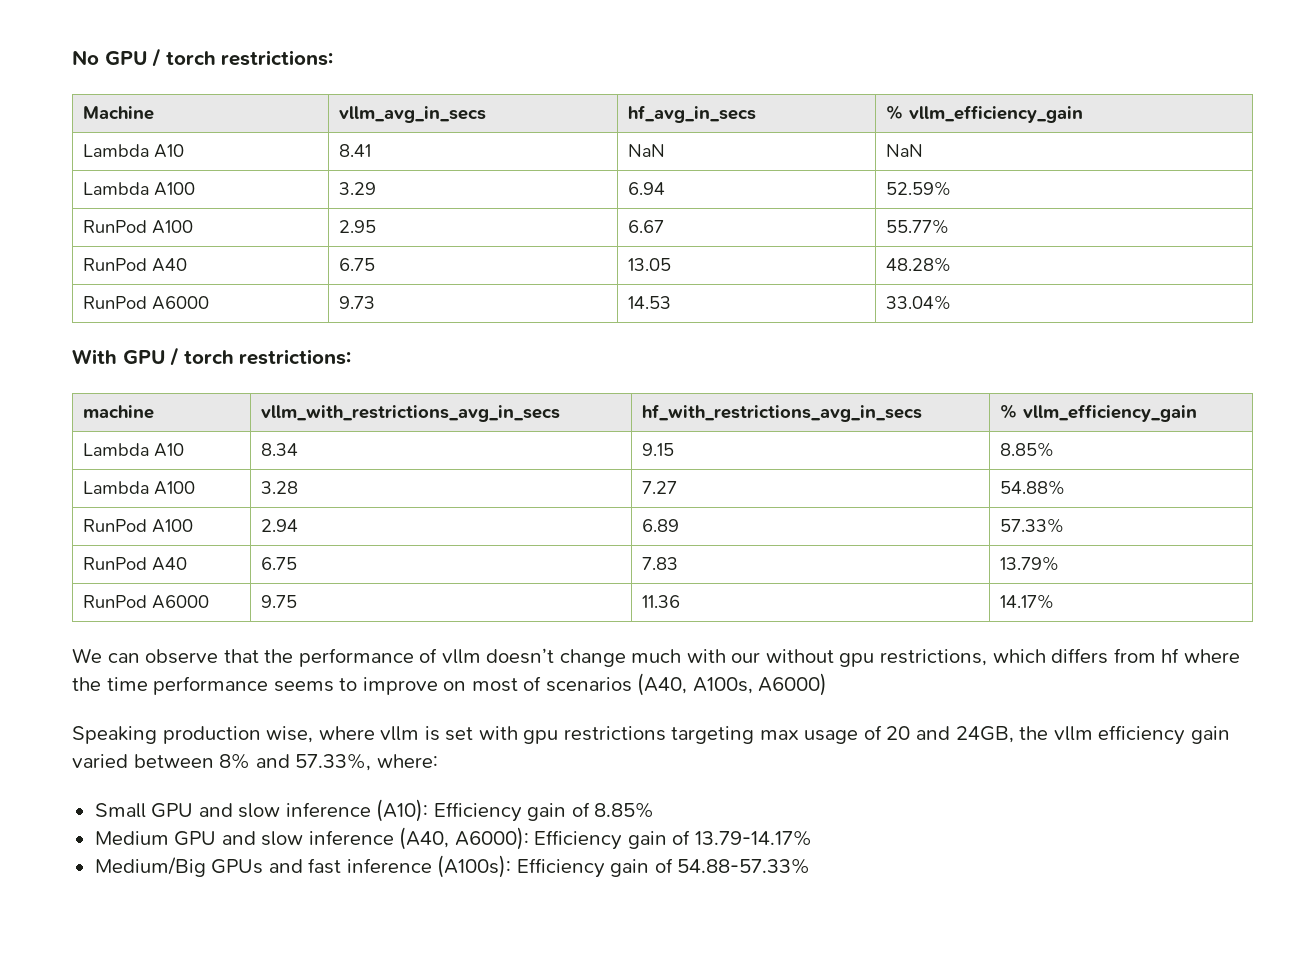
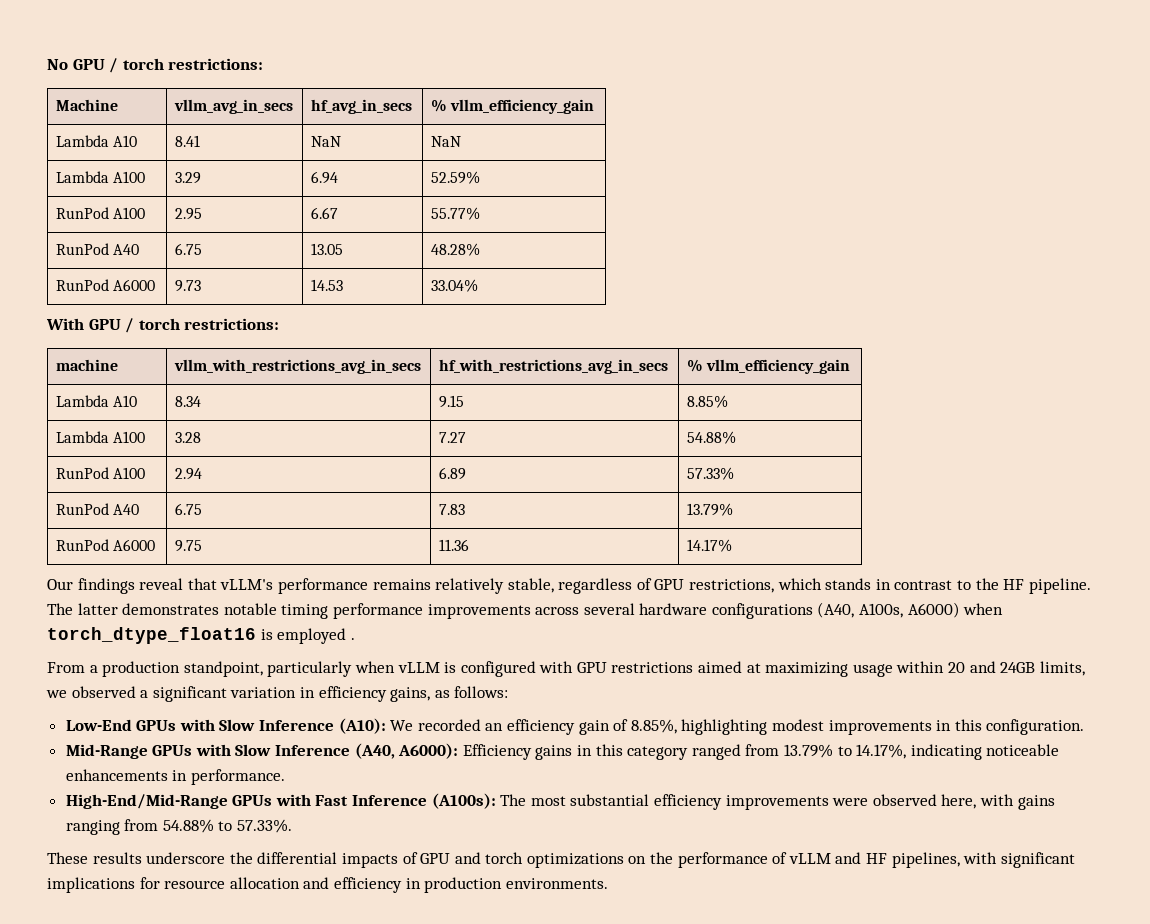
- We can observe that the performance of vllm doesn’t change much with our without gpu restrictions, which differs from hf where the time performance seems to improve on most of scenarios (A40, A100s, A6000)
- Speaking production wise, where vllm is set with gpu restrictions targeting max usage of 20 and 24GB, the vllm efficiency gain varied between 8% and 57.33%, where:
- Small GPU and slow inference (A10): Efficiency gain of 8.85%
- Medium GPU and slow inference (A40, A6000): Efficiency gain of 13.79-14.17%
- Medium/Big GPUs and fast inference (A100s): Efficiency gain of 54.88-57.33%
+ Our findings reveal that vLLM's performance remains relatively stable, regardless of GPU restrictions, which stands in contrast to the HF pipeline. The latter demonstrates notable timing performance improvements across several hardware configurations (A40, A100s, A6000) when torch_dtype_float16 is employed .
+ From a production standpoint, particularly when vLLM is configured with GPU restrictions aimed at maximizing usage within 20 and 24GB limits, we observed a significant variation in efficiency gains, as follows:
+ Low-End GPUs with Slow Inference (A10): We recorded an efficiency gain of 8.85%, highlighting modest improvements in this configuration.
+ Mid-Range GPUs with Slow Inference (A40, A6000): Efficiency gains in this category ranged from 13.79% to 14.17%, indicating noticeable enhancements in performance.
+ High-End/Mid-Range GPUs with Fast Inference (A100s): The most substantial efficiency improvements were observed here, with gains ranging from 54.88% to 57.33%.
+ These results underscore the differential impacts of GPU and torch optimizations on the performance of vLLM and HF pipelines, with significant implications for resource allocation and efficiency in production environments.

